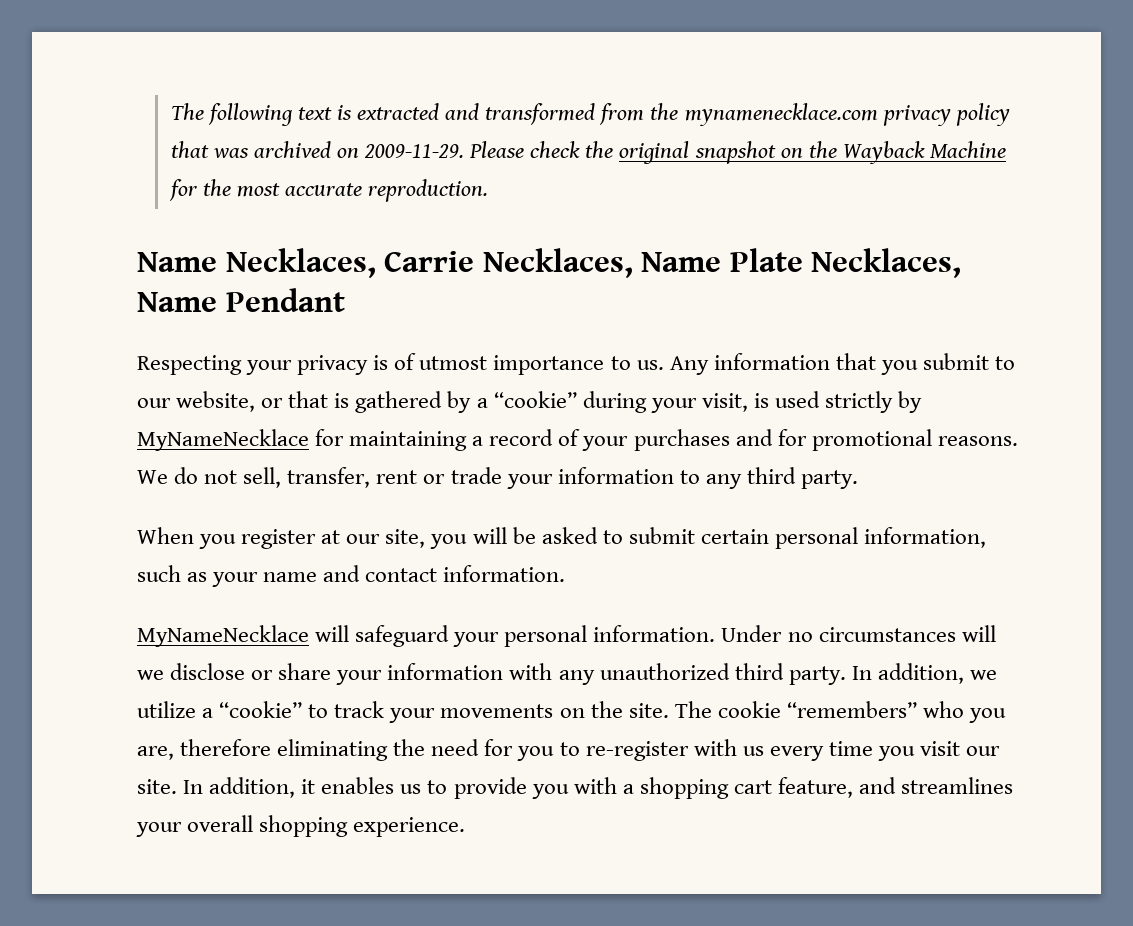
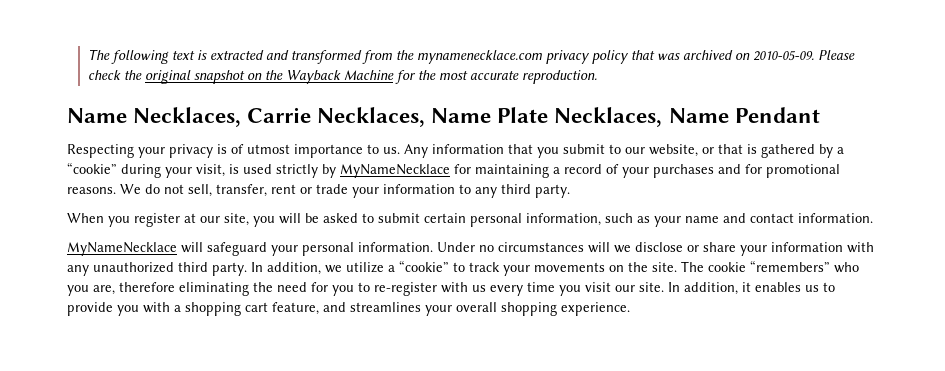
- The following text is extracted and transformed from the mynamenecklace.com privacy policy that was archived on 2009-11-29.
+ The following text is extracted and transformed from the mynamenecklace.com privacy policy that was archived on 2010-05-09.

